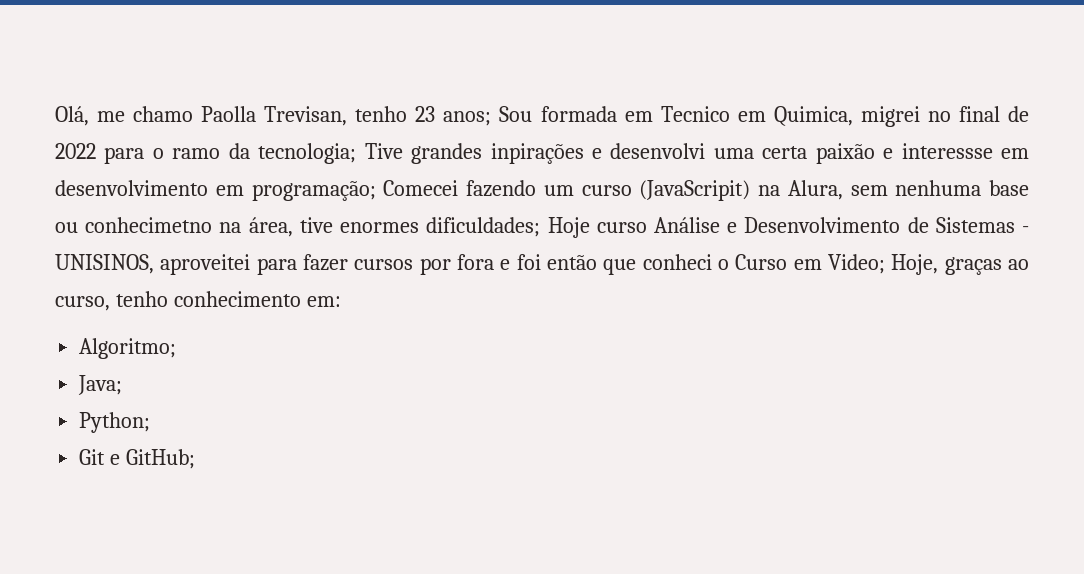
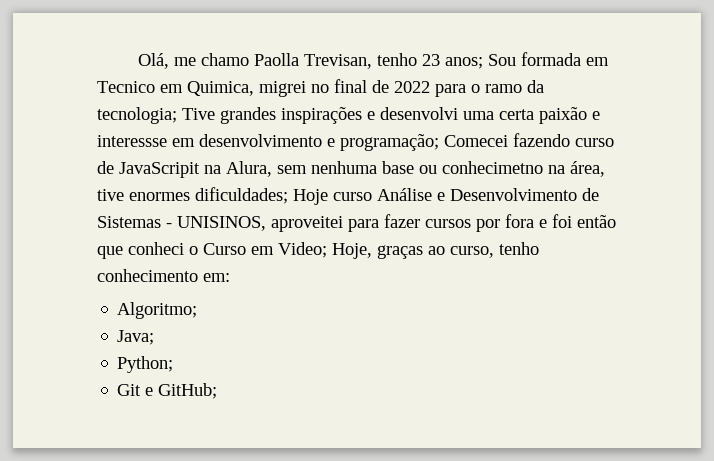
- Tive grandes inpirações e desenvolvi uma certa paixão e interessse em desenvolvimento em programação;
+ Tive grandes inspirações e desenvolvi uma certa paixão e interessse em desenvolvimento e programação;
- Comecei fazendo um curso (JavaScripit) na Alura, sem nenhuma base ou conhecimetno na área, tive enormes dificuldades;
+ Comecei fazendo curso de JavaScripit na Alura, sem nenhuma base ou conhecimetno na área, tive enormes dificuldades;

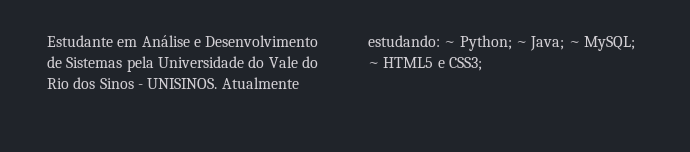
- Olá, me chamo Paolla Trevisan, tenho 23 anos; Sou formada em Tecnico em Quimica, migrei no final de 2022 para o ramo da tecnologia; Tive grandes inspirações e desenvolvi uma certa paixão e interessse em desenvolvimento e programação; Comecei fazendo curso de JavaScripit na Alura, sem nenhuma base ou conhecimetno na área, tive enormes dificuldades; Hoje curso Análise e Desenvolvimento de Sistemas - UNISINOS, aproveitei para fazer cursos por fora e foi então que conheci o Curso em Video; Hoje, graças ao curso, tenho conhecimento em:
- Algoritmo;
- Java;
- Python;
- Git e GitHub;
+ Estudante em Análise e Desenvolvimento de Sistemas pela Universidade do Vale do Rio dos Sinos - UNISINOS. Atualmente estudando: ~ Python; ~ Java; ~ MySQL; ~ HTML5 e CSS3;

